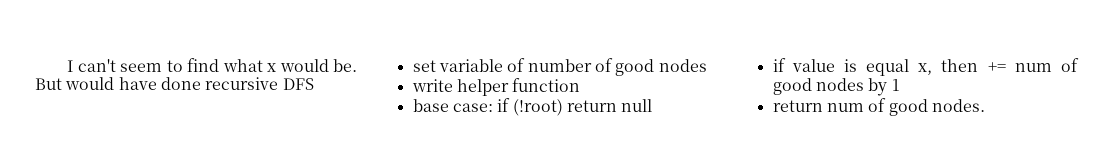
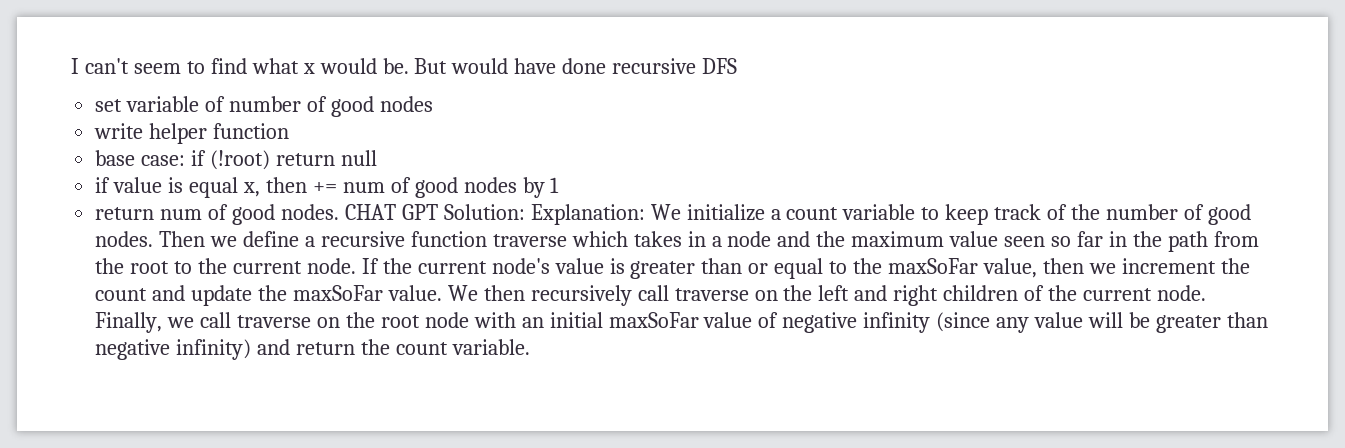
+ CHAT GPT Solution: Explanation: We initialize a count variable to keep track of the number of good nodes. Then we define a recursive function traverse which takes in a node and the maximum value seen so far in the path from the root to the current node. If the current node's value is greater than or equal to the maxSoFar value, then we increment the count and update the maxSoFar value. We then recursively call traverse on the left and right children of the current node. Finally, we call traverse on the root node with an initial maxSoFar value of negative infinity (since any value will be greater than negative infinity) and return the count variable.

